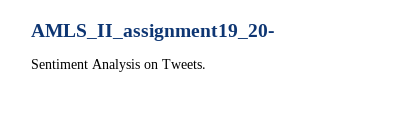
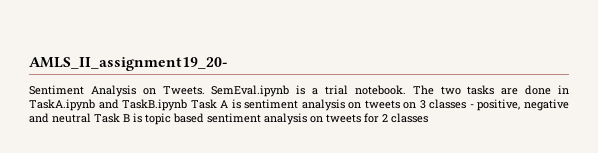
+ SemEval.ipynb is a trial notebook. The two tasks are done in TaskA.ipynb and TaskB.ipynb Task A is sentiment analysis on tweets on 3 classes - positive, negative and neutral Task B is topic based sentiment analysis on tweets for 2 classes

